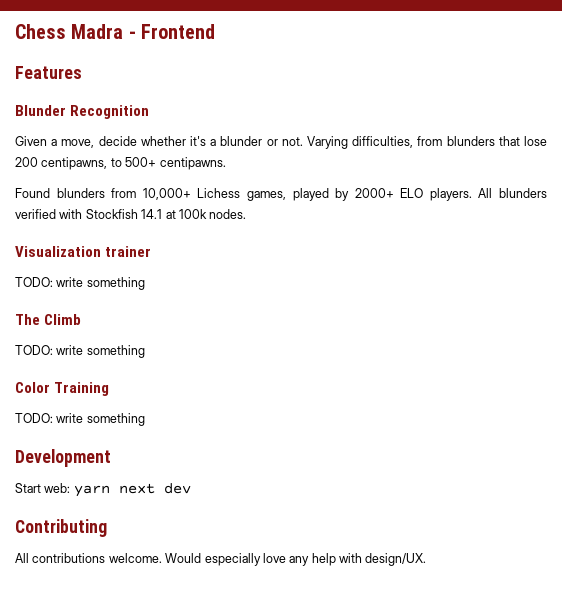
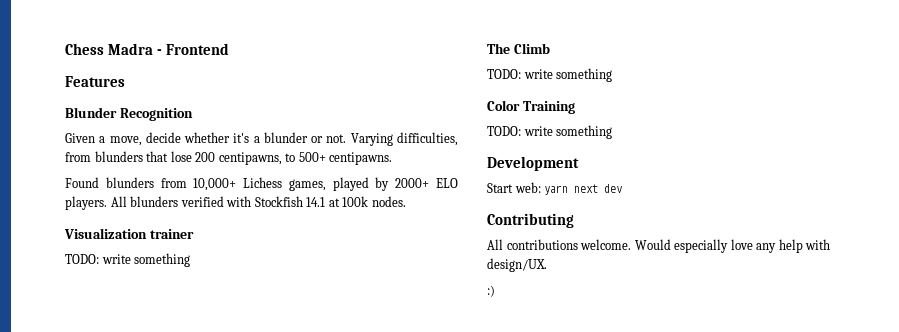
+ :)

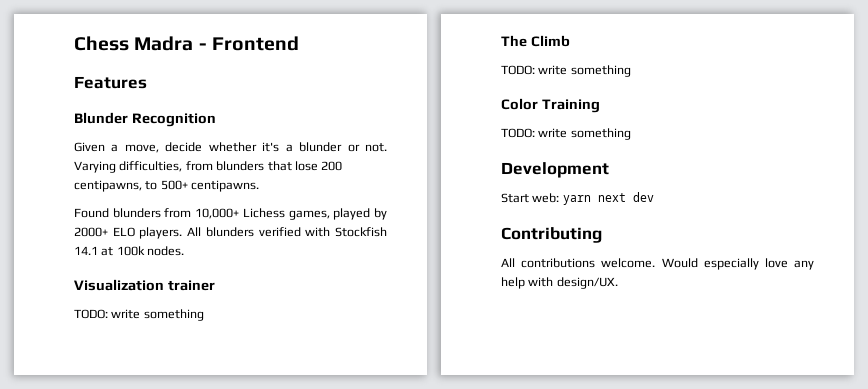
- :)

